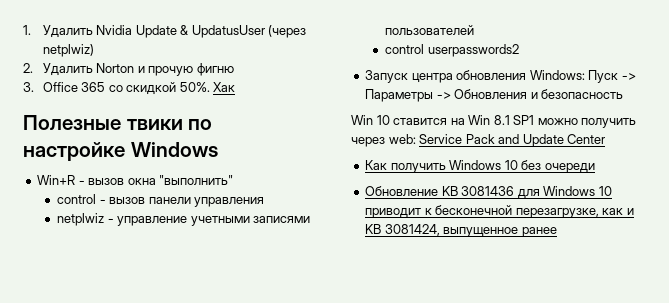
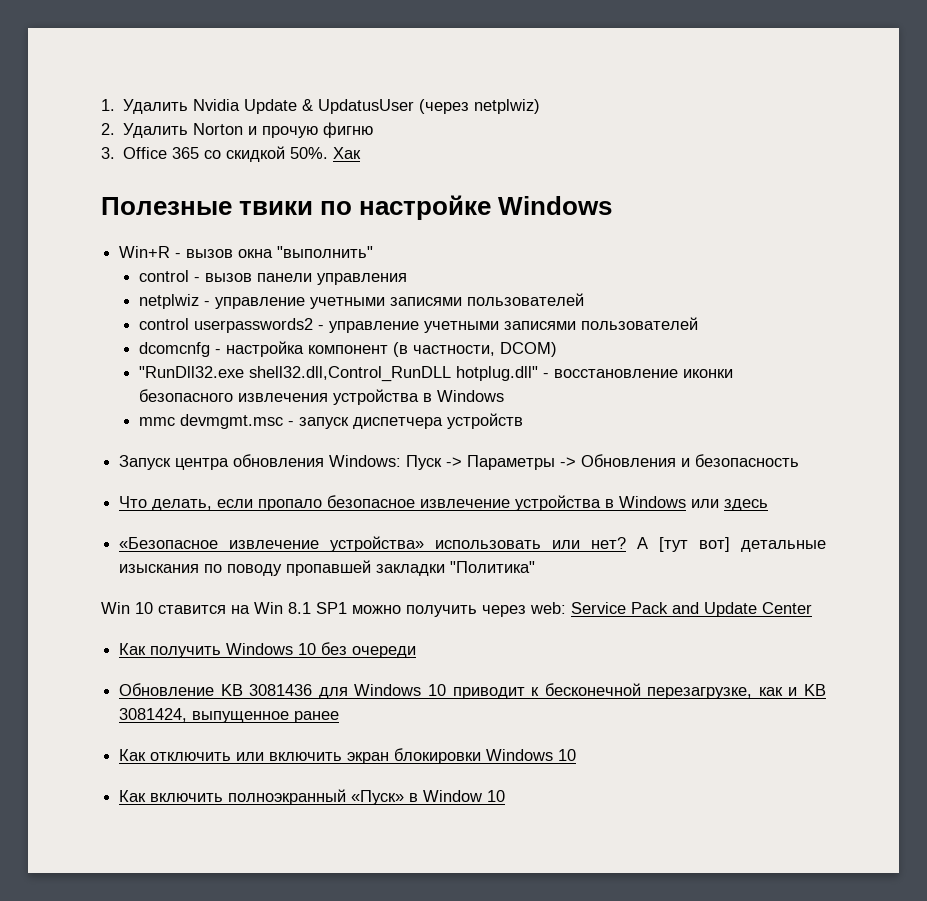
- control userpasswords2
+ control userpasswords2 - управление учетными записями пользователей
+ dcomcnfg - настройка компонент (в частности, DCOM)
+ "RunDll32.exe shell32.dll,Control_RunDLL hotplug.dll" - восстановление иконки безопасного извлечения устройства в Windows
+ mmc devmgmt.msc - запуск диспетчера устройств
+ Что делать, если пропало безопасное извлечение устройства в Windows или здесь
+ «Безопасное извлечение устройства» использовать или нет? А [тут вот] детальные изыскания по поводу пропавшей закладки "Политика"
+ Как отключить или включить экран блокировки Windows 10
+ Как включить полноэкранный «Пуск» в Window 10

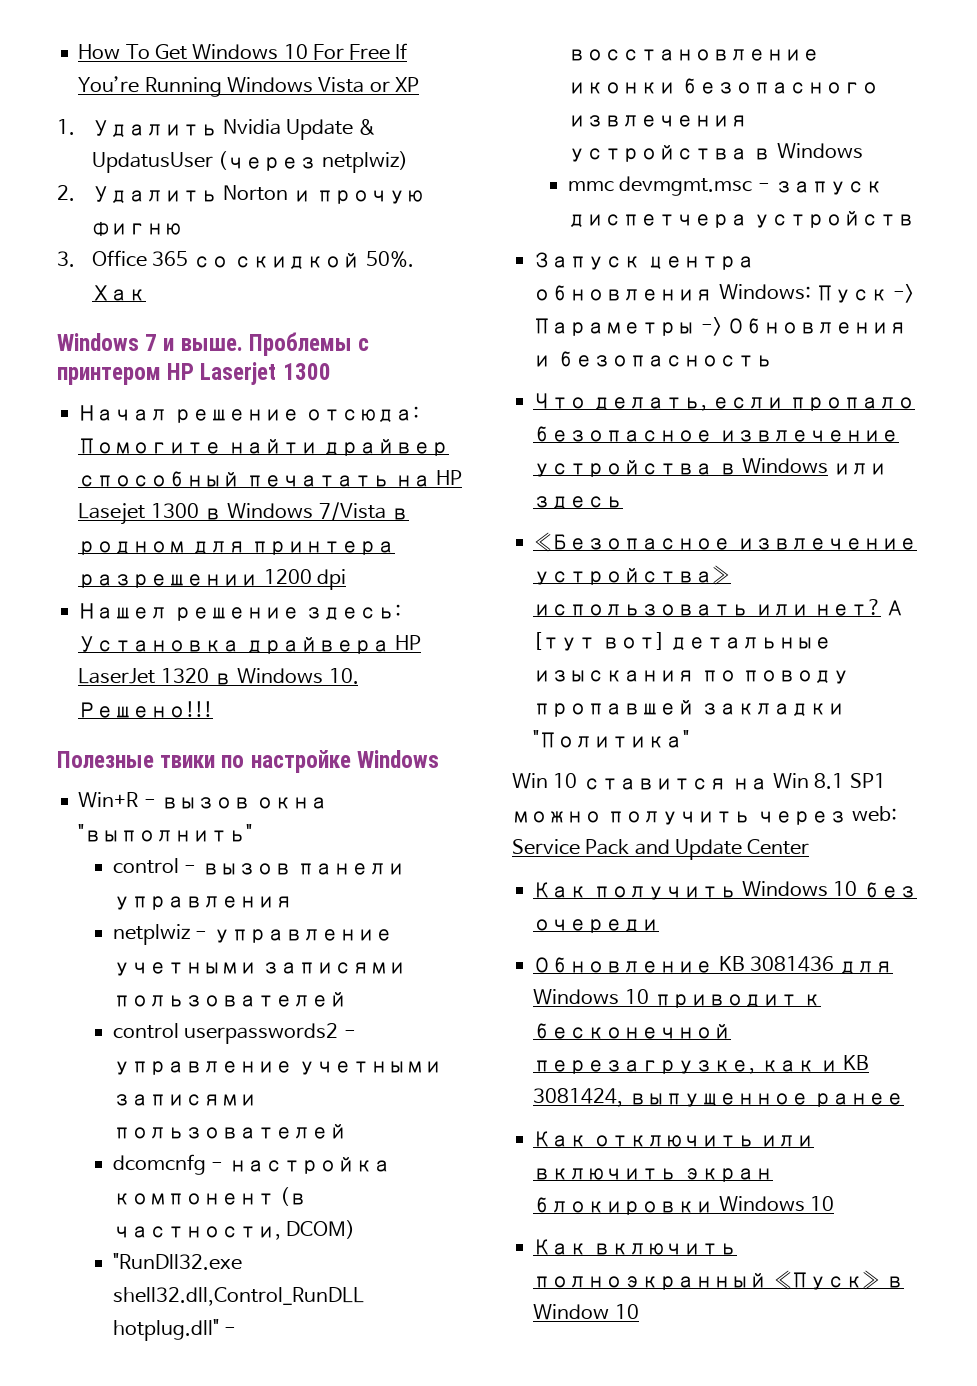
+ How To Get Windows 10 For Free If You’re Running Windows Vista or XP
+ Windows 7 и выше. Проблемы с принтером HP Laserjet 1300
+ Начал решение отсюда: Помогите найти драйвер способный печатать на HP Lasejet 1300 в Windows 7/Vista в родном для принтера разрешении 1200 dpi
+ Нашел решение здесь: Установка драйвера HP LaserJet 1320 в Windows 10. Решено!!!

